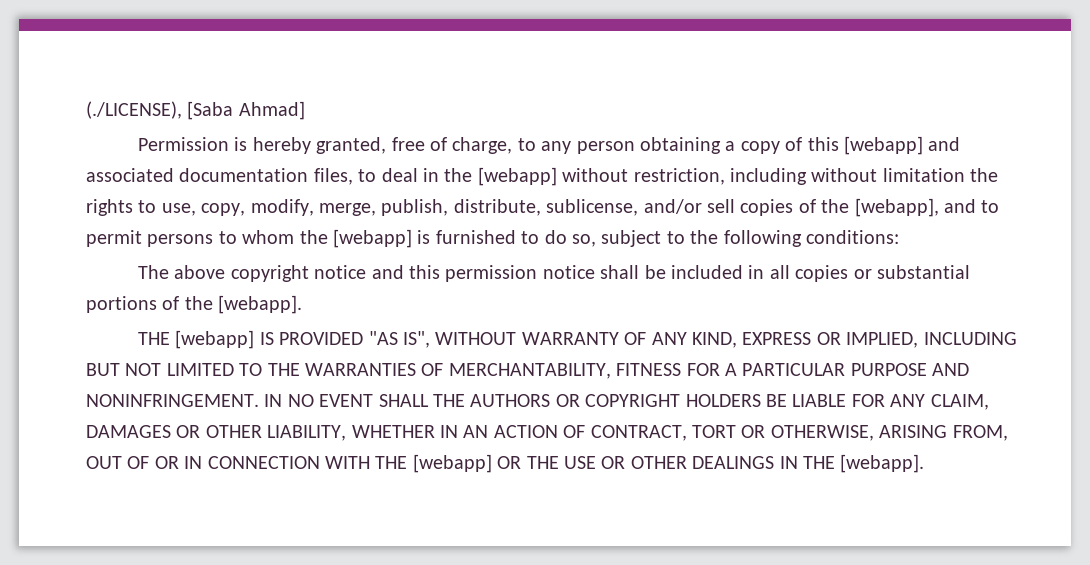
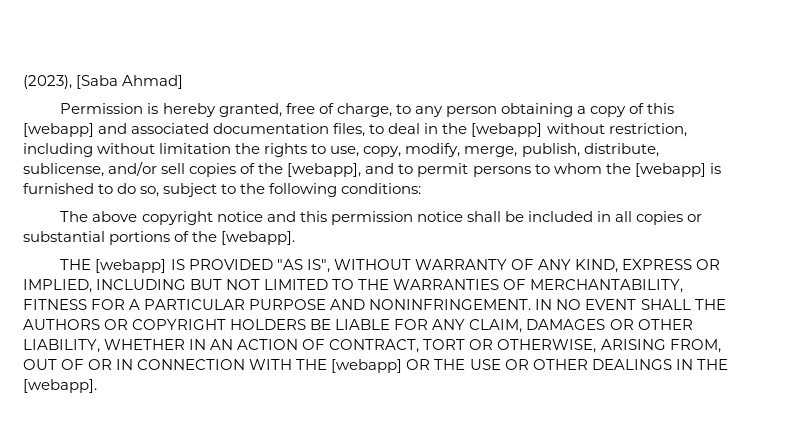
- (./LICENSE), [Saba Ahmad]
+ (2023), [Saba Ahmad]

